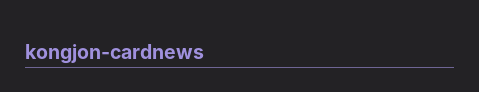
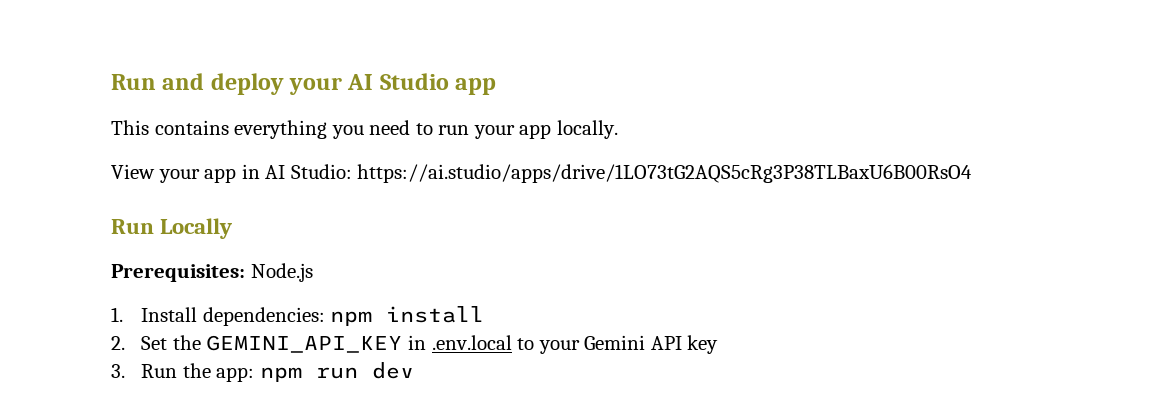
- kongjon-cardnews
+ Run and deploy your AI Studio app
+ This contains everything you need to run your app locally.
+ View your app in AI Studio: https://ai.studio/apps/drive/1LO73tG2AQS5cRg3P38TLBaxU6B00RsO4
+ Run Locally
+ Prerequisites: Node.js
+ 1. Install dependencies: npm install
+ 2. Set the GEMINI_API_KEY in .env.local to your Gemini API key
+ 3. Run the app: npm run dev

